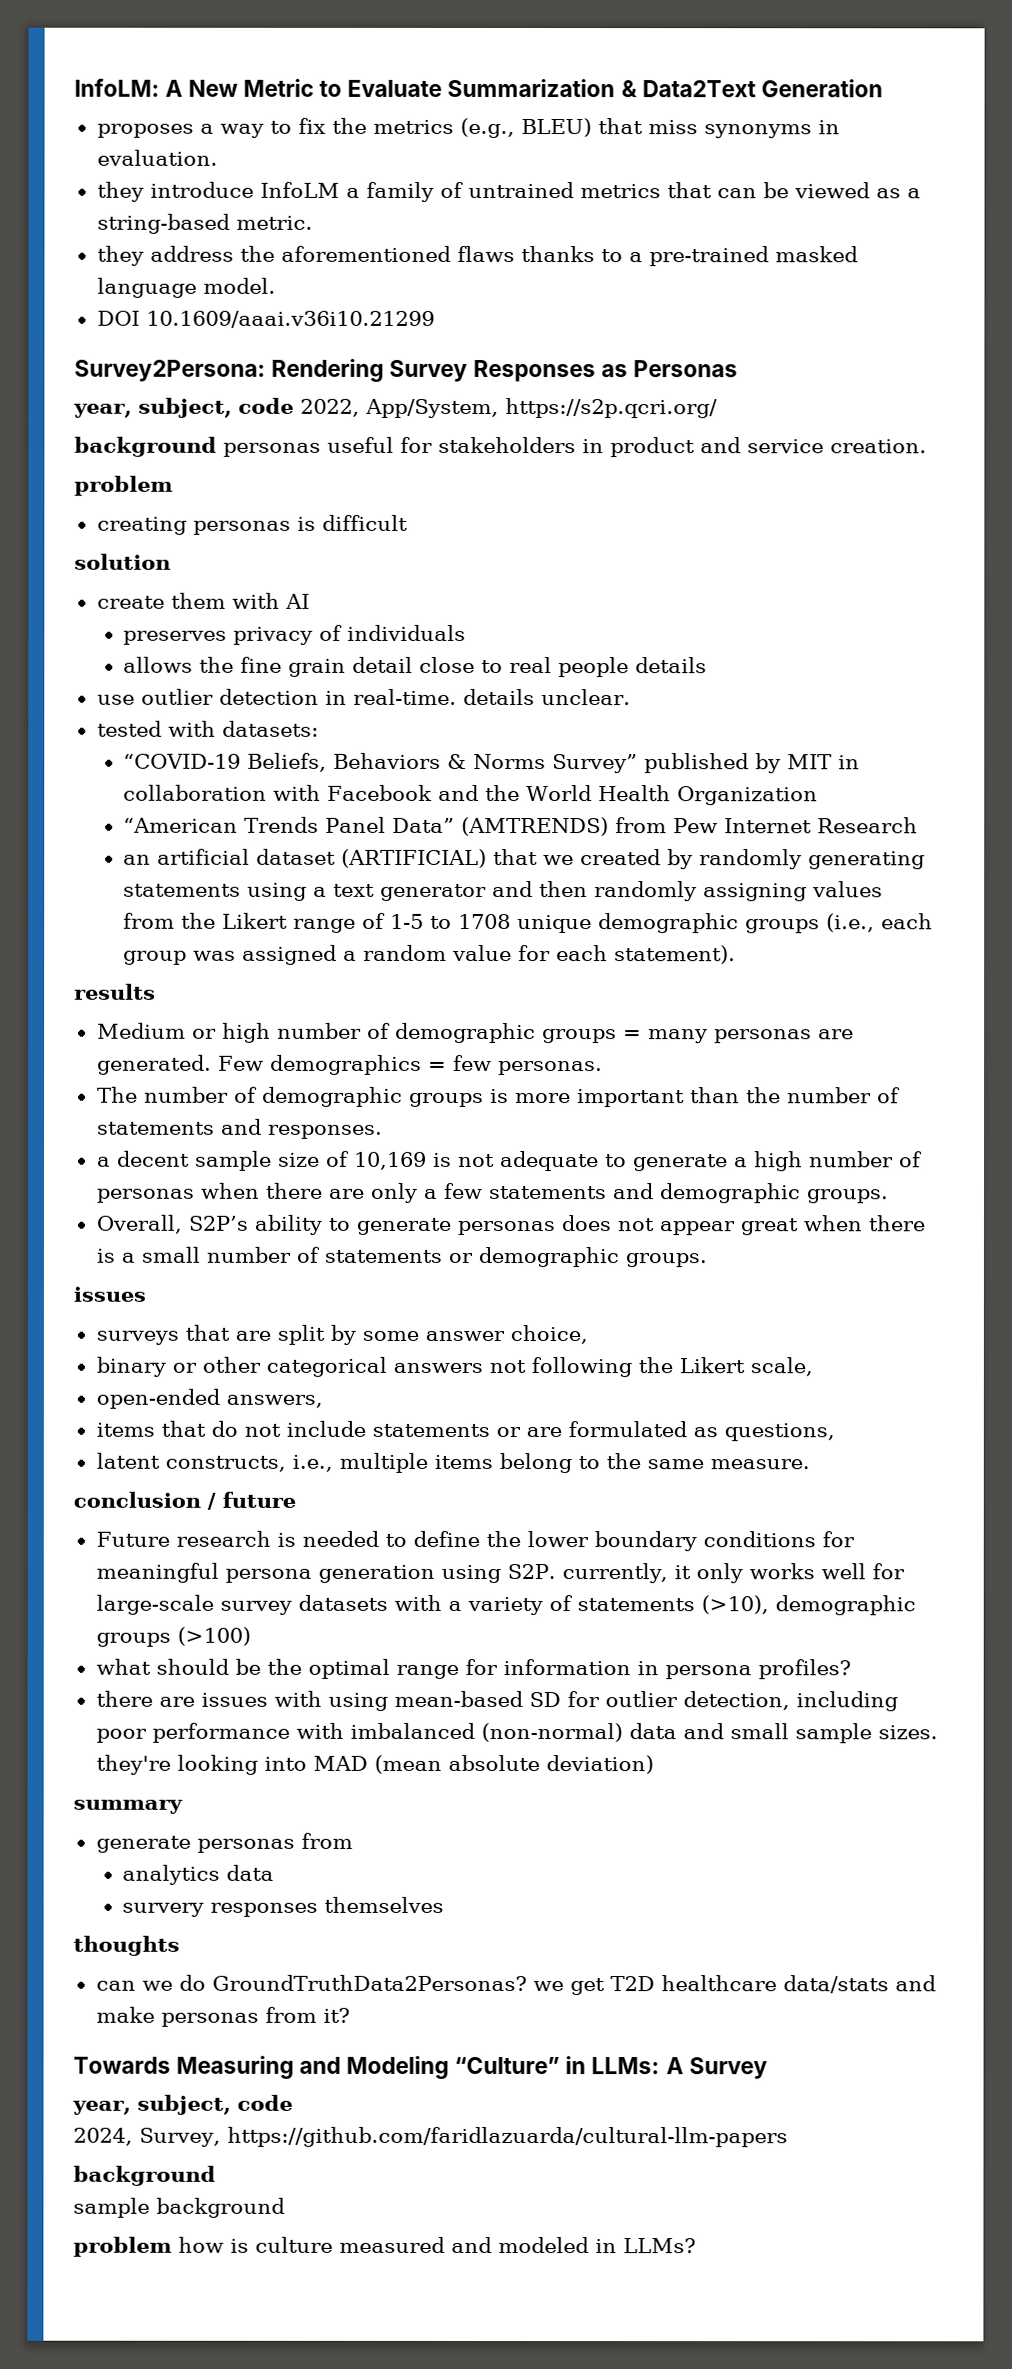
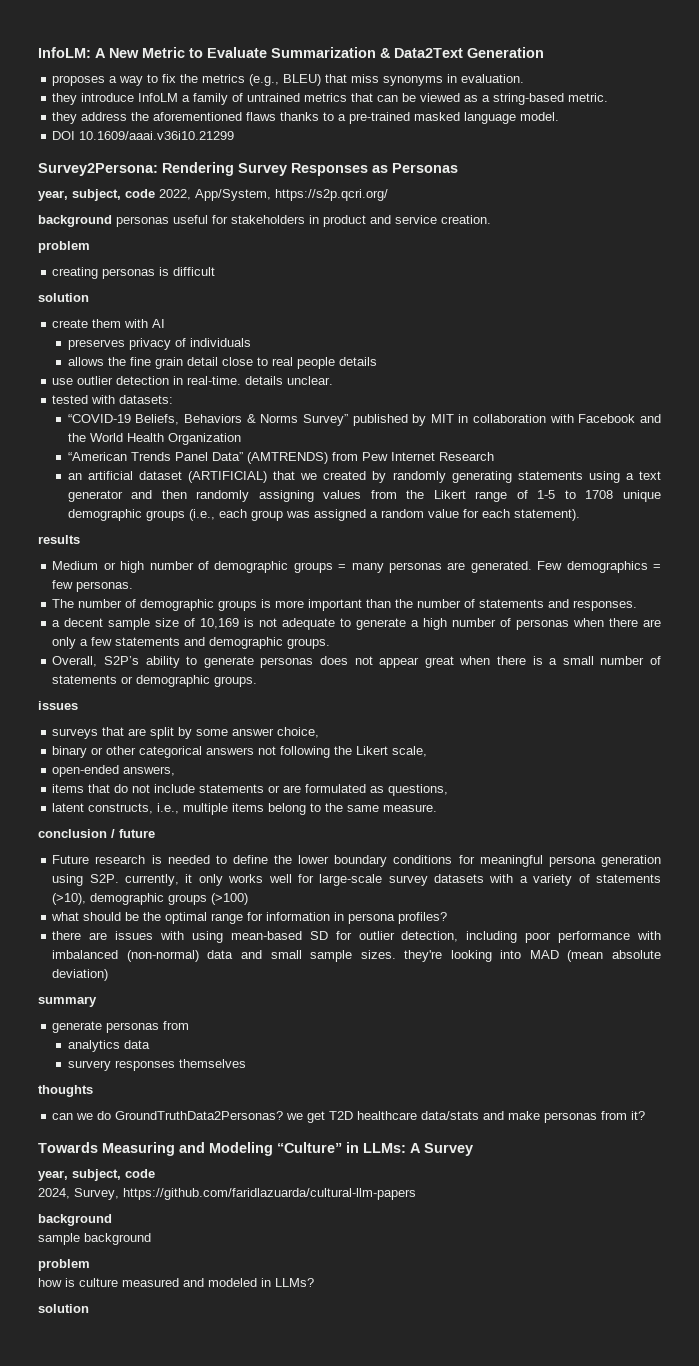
  sample background
- problem how is culture measured and modeled in LLMs?
+ problem
+ how is culture measured and modeled in LLMs?
+ solution

